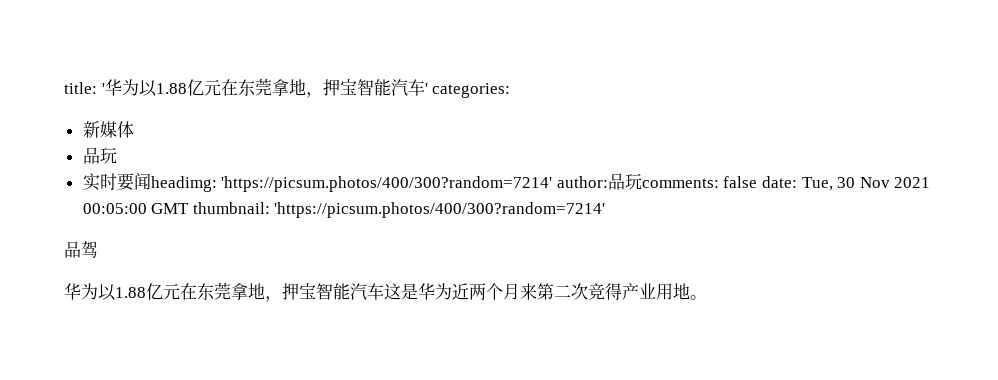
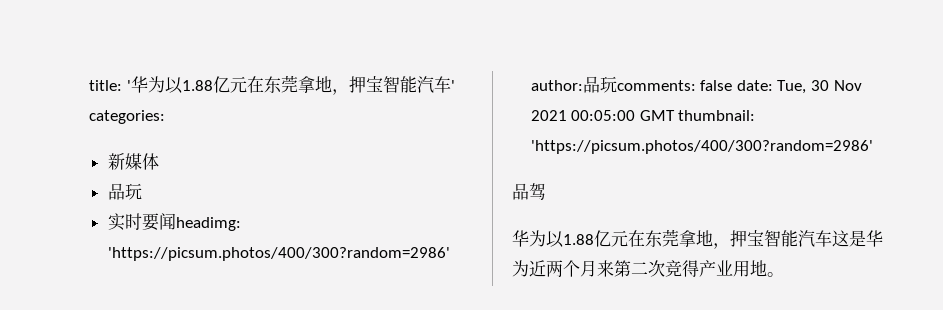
- 实时要闻headimg: 'https://picsum.photos/400/300?random=7214' author:品玩comments: false date: Tue, 30 Nov 2021 00:05:00 GMT thumbnail: 'https://picsum.photos/400/300?random=7214'
+ 实时要闻headimg: 'https://picsum.photos/400/300?random=2986' author:品玩comments: false date: Tue, 30 Nov 2021 00:05:00 GMT thumbnail: 'https://picsum.photos/400/300?random=2986'

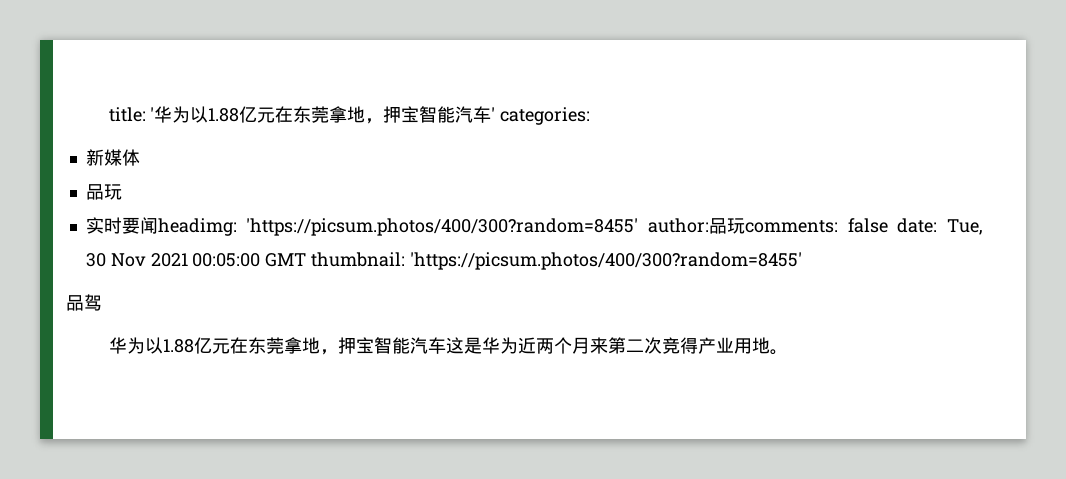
- 实时要闻headimg: 'https://picsum.photos/400/300?random=2986' author:品玩comments: false date: Tue, 30 Nov 2021 00:05:00 GMT thumbnail: 'https://picsum.photos/400/300?random=2986'
+ 实时要闻headimg: 'https://picsum.photos/400/300?random=8455' author:品玩comments: false date: Tue, 30 Nov 2021 00:05:00 GMT thumbnail: 'https://picsum.photos/400/300?random=8455'

